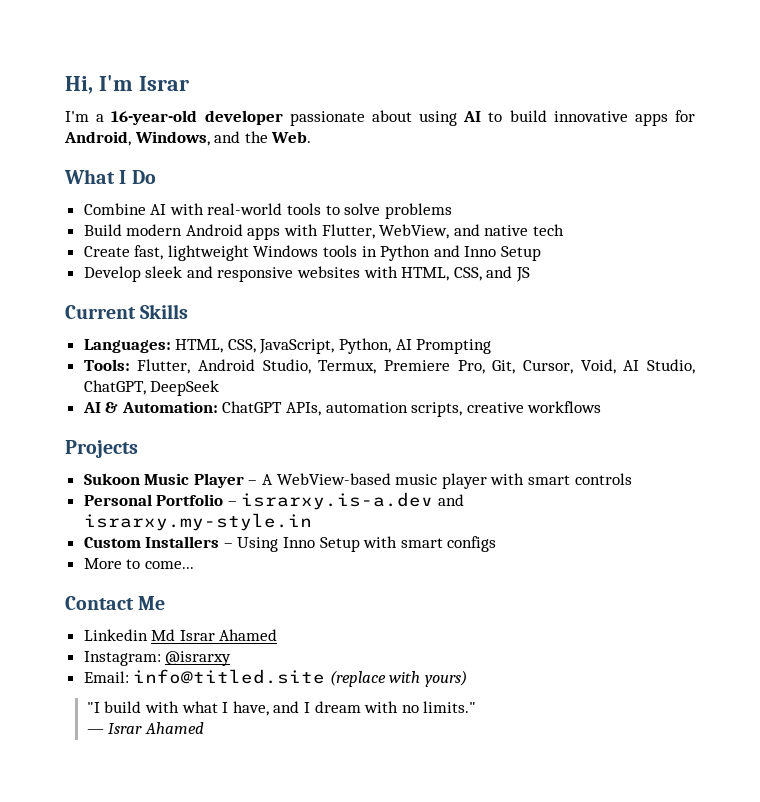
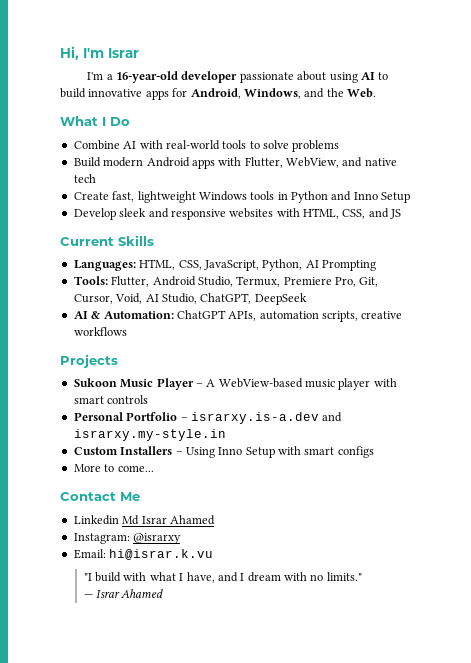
- Email: info@titled.site (replace with yours)
+ Email: hi@israr.k.vu

